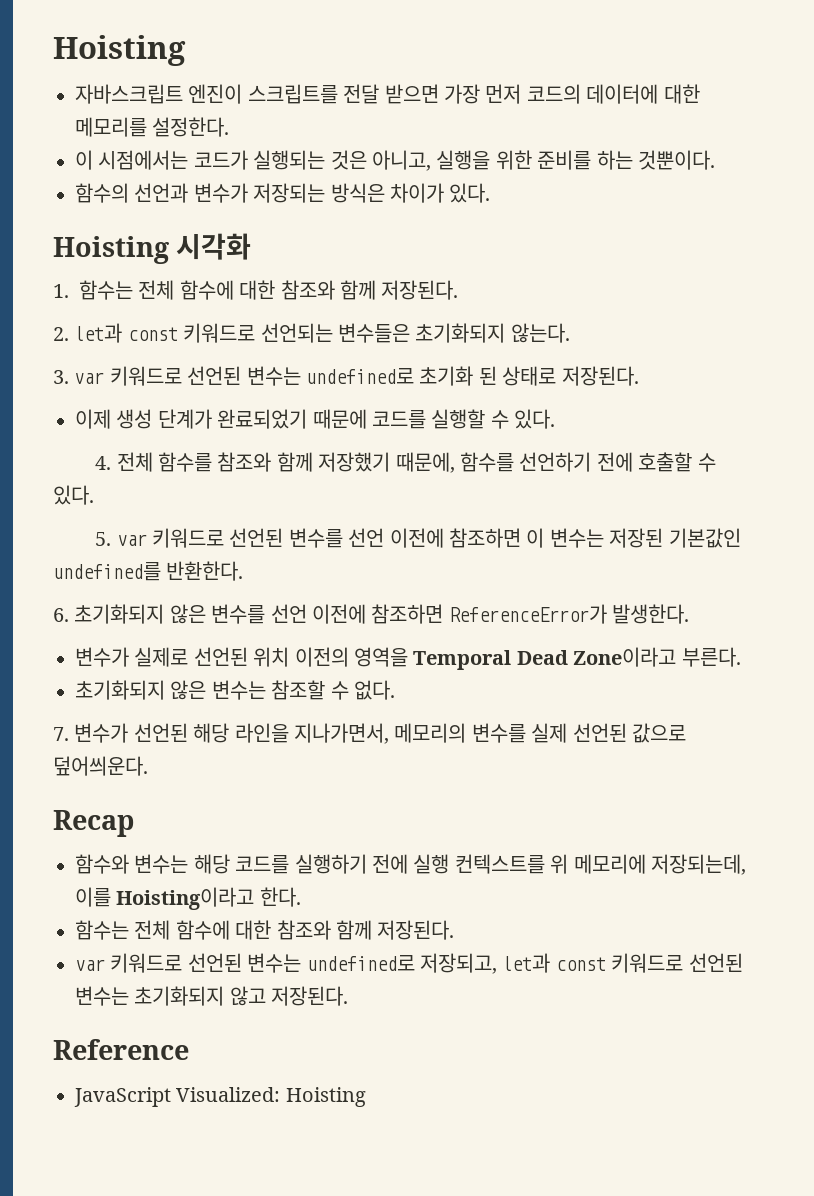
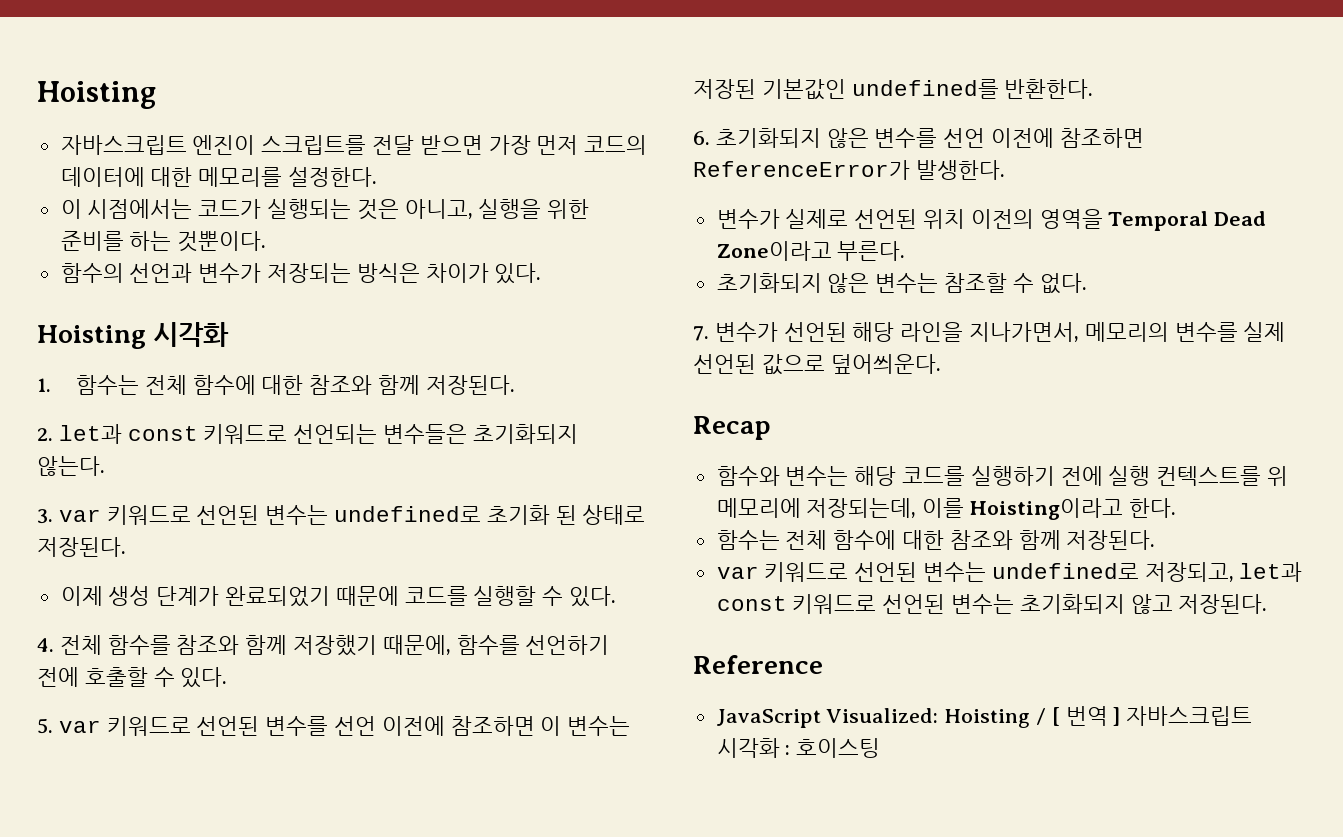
- JavaScript Visualized: Hoisting
+ JavaScript Visualized: Hoisting / [ 번역 ] 자바스크립트 시각화 : 호이스팅

